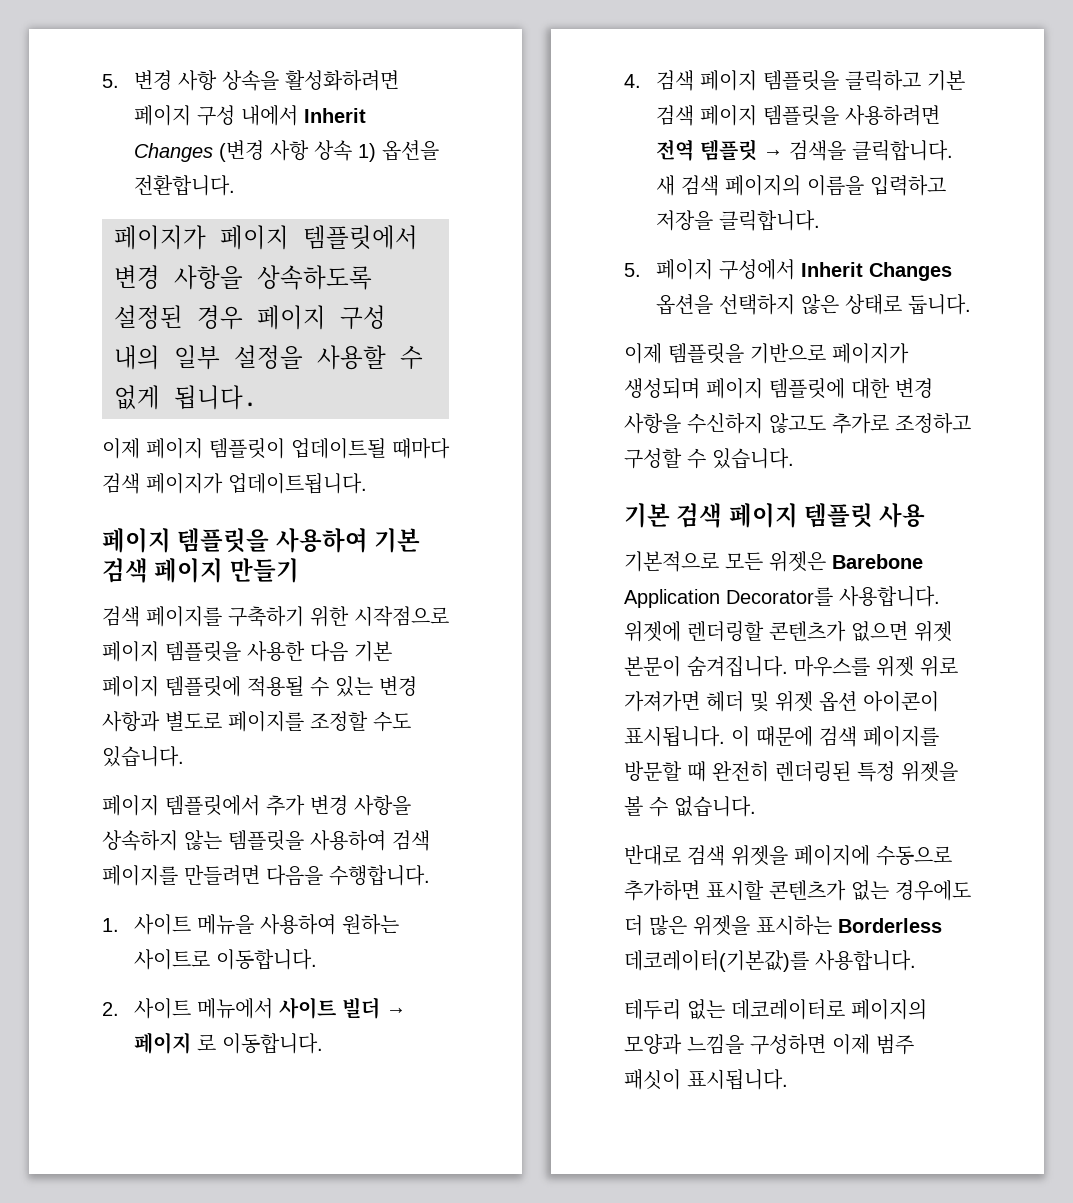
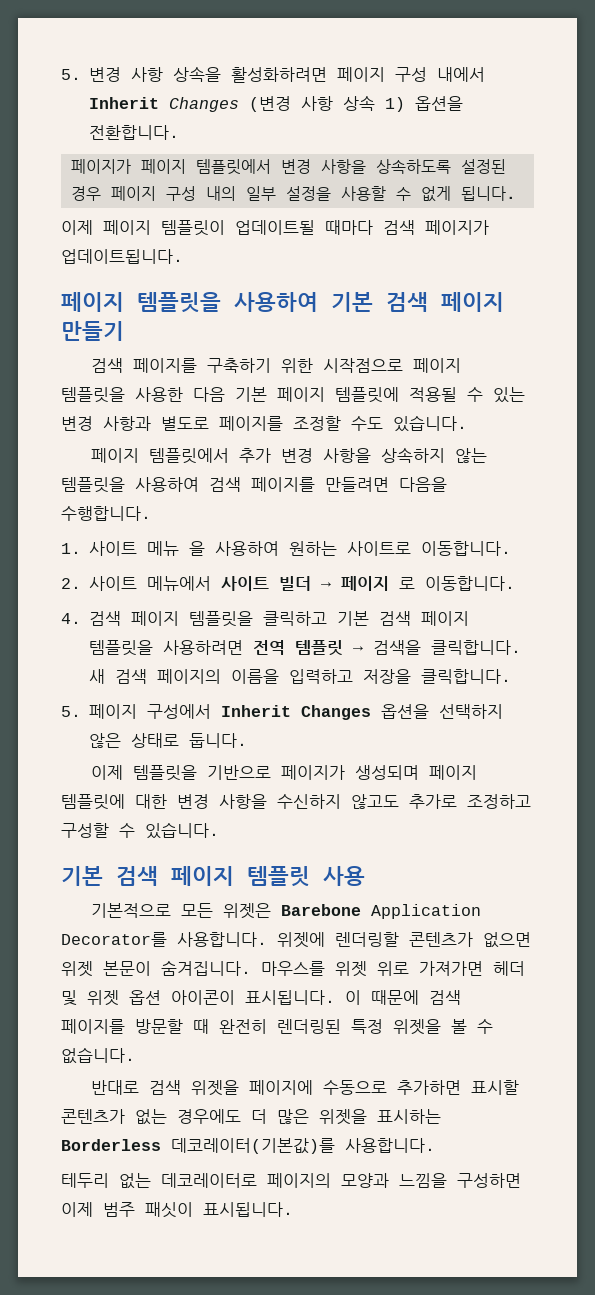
- 1. 사이트 메뉴을 사용하여 원하는 사이트로 이동합니다.
+ 1. 사이트 메뉴 을 사용하여 원하는 사이트로 이동합니다.

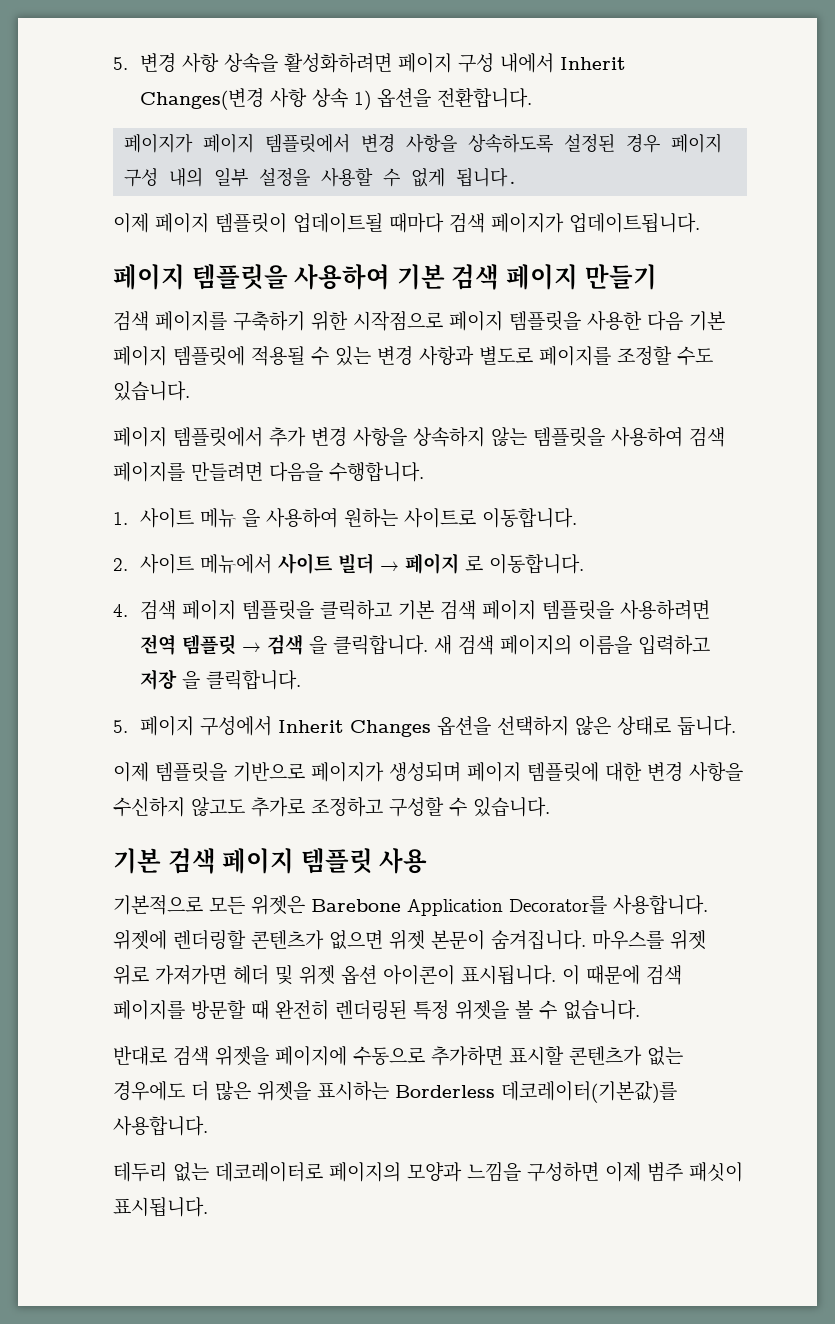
- 5. 변경 사항 상속을 활성화하려면 페이지 구성 내에서 Inherit Changes (변경 사항 상속 1) 옵션을 전환합니다.
+ 5. 변경 사항 상속을 활성화하려면 페이지 구성 내에서 Inherit Changes(변경 사항 상속 1) 옵션을 전환합니다.
- 4. 검색 페이지 템플릿을 클릭하고 기본 검색 페이지 템플릿을 사용하려면 전역 템플릿 → 검색을 클릭합니다.
+ 4. 검색 페이지 템플릿을 클릭하고 기본 검색 페이지 템플릿을 사용하려면 전역 템플릿 → 검색 을 클릭합니다.
- 새 검색 페이지의 이름을 입력하고 저장을 클릭합니다.
+ 새 검색 페이지의 이름을 입력하고 저장 을 클릭합니다.

